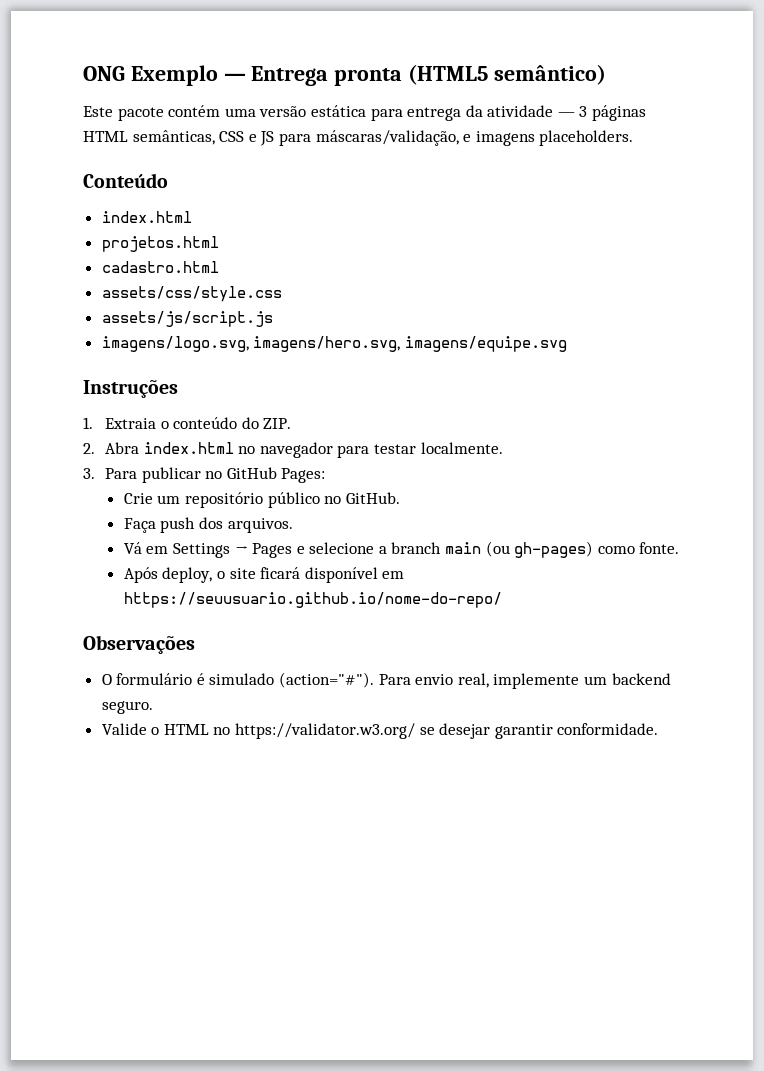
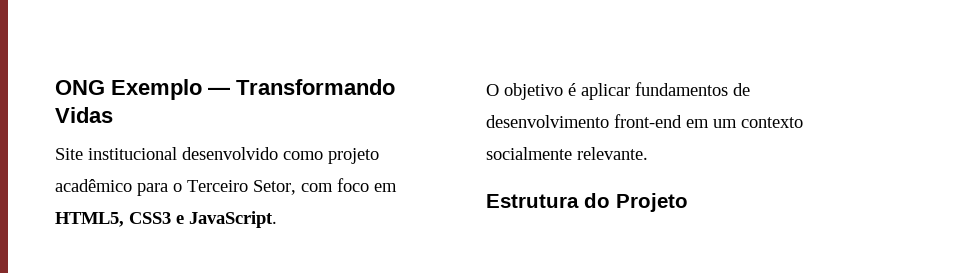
- ONG Exemplo — Entrega pronta (HTML5 semântico)
- Este pacote contém uma versão estática para entrega da atividade — 3 páginas HTML semânticas, CSS e JS para máscaras/validação, e imagens placeholders.
- Conteúdo
- index.html
- projetos.html
- cadastro.html
- assets/css/style.css
- assets/js/script.js
- imagens/logo.svg, imagens/hero.svg, imagens/equipe.svg
- Instruções
- 1. Extraia o conteúdo do ZIP.
- 2. Abra index.html no navegador para testar localmente.
- 3. Para publicar no GitHub Pages:
- Crie um repositório público no GitHub.
- Faça push dos arquivos.
- Vá em Settings → Pages e selecione a branch main (ou gh-pages) como fonte.
- Após deploy, o site ficará disponível em https://seuusuario.github.io/nome-do-repo/
- Observações
- O formulário é simulado (action="#"). Para envio real, implemente um backend seguro.
- Valide o HTML no https://validator.w3.org/ se desejar garantir conformidade.
+ ONG Exemplo — Transformando Vidas
+ Site institucional desenvolvido como projeto acadêmico para o Terceiro Setor, com foco em HTML5, CSS3 e JavaScript.
+ O objetivo é aplicar fundamentos de desenvolvimento front-end em um contexto socialmente relevante.
+ Estrutura do Projeto

